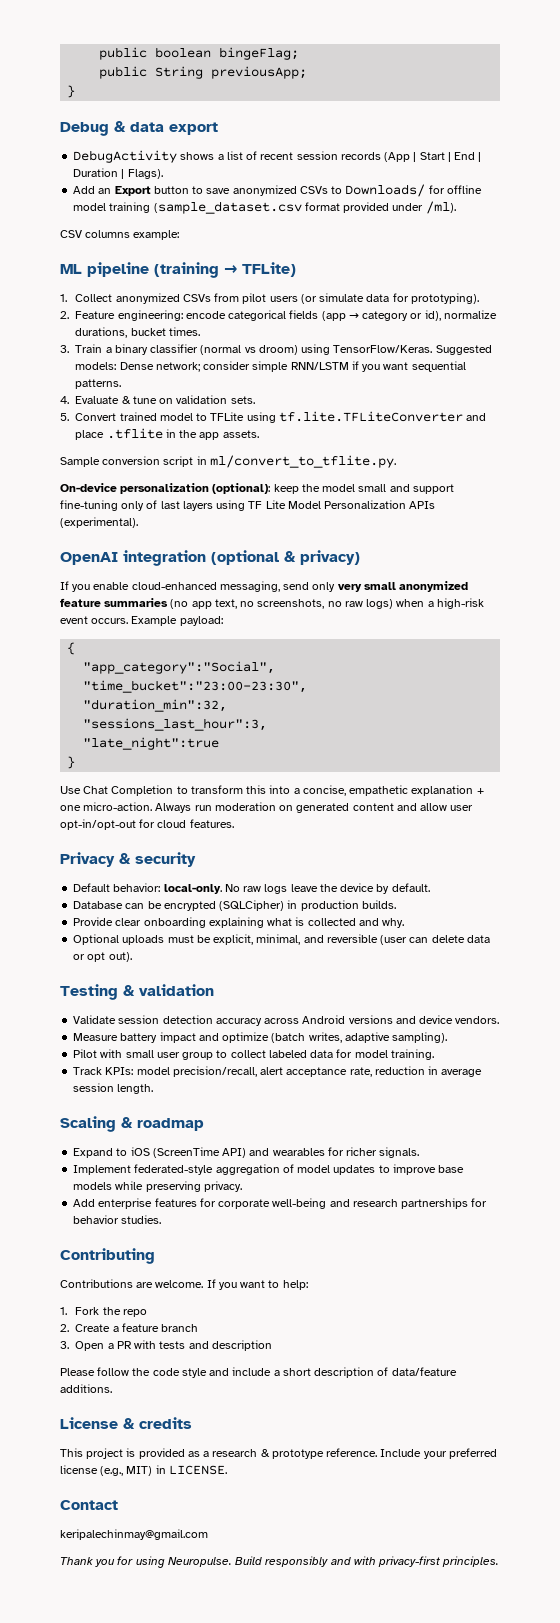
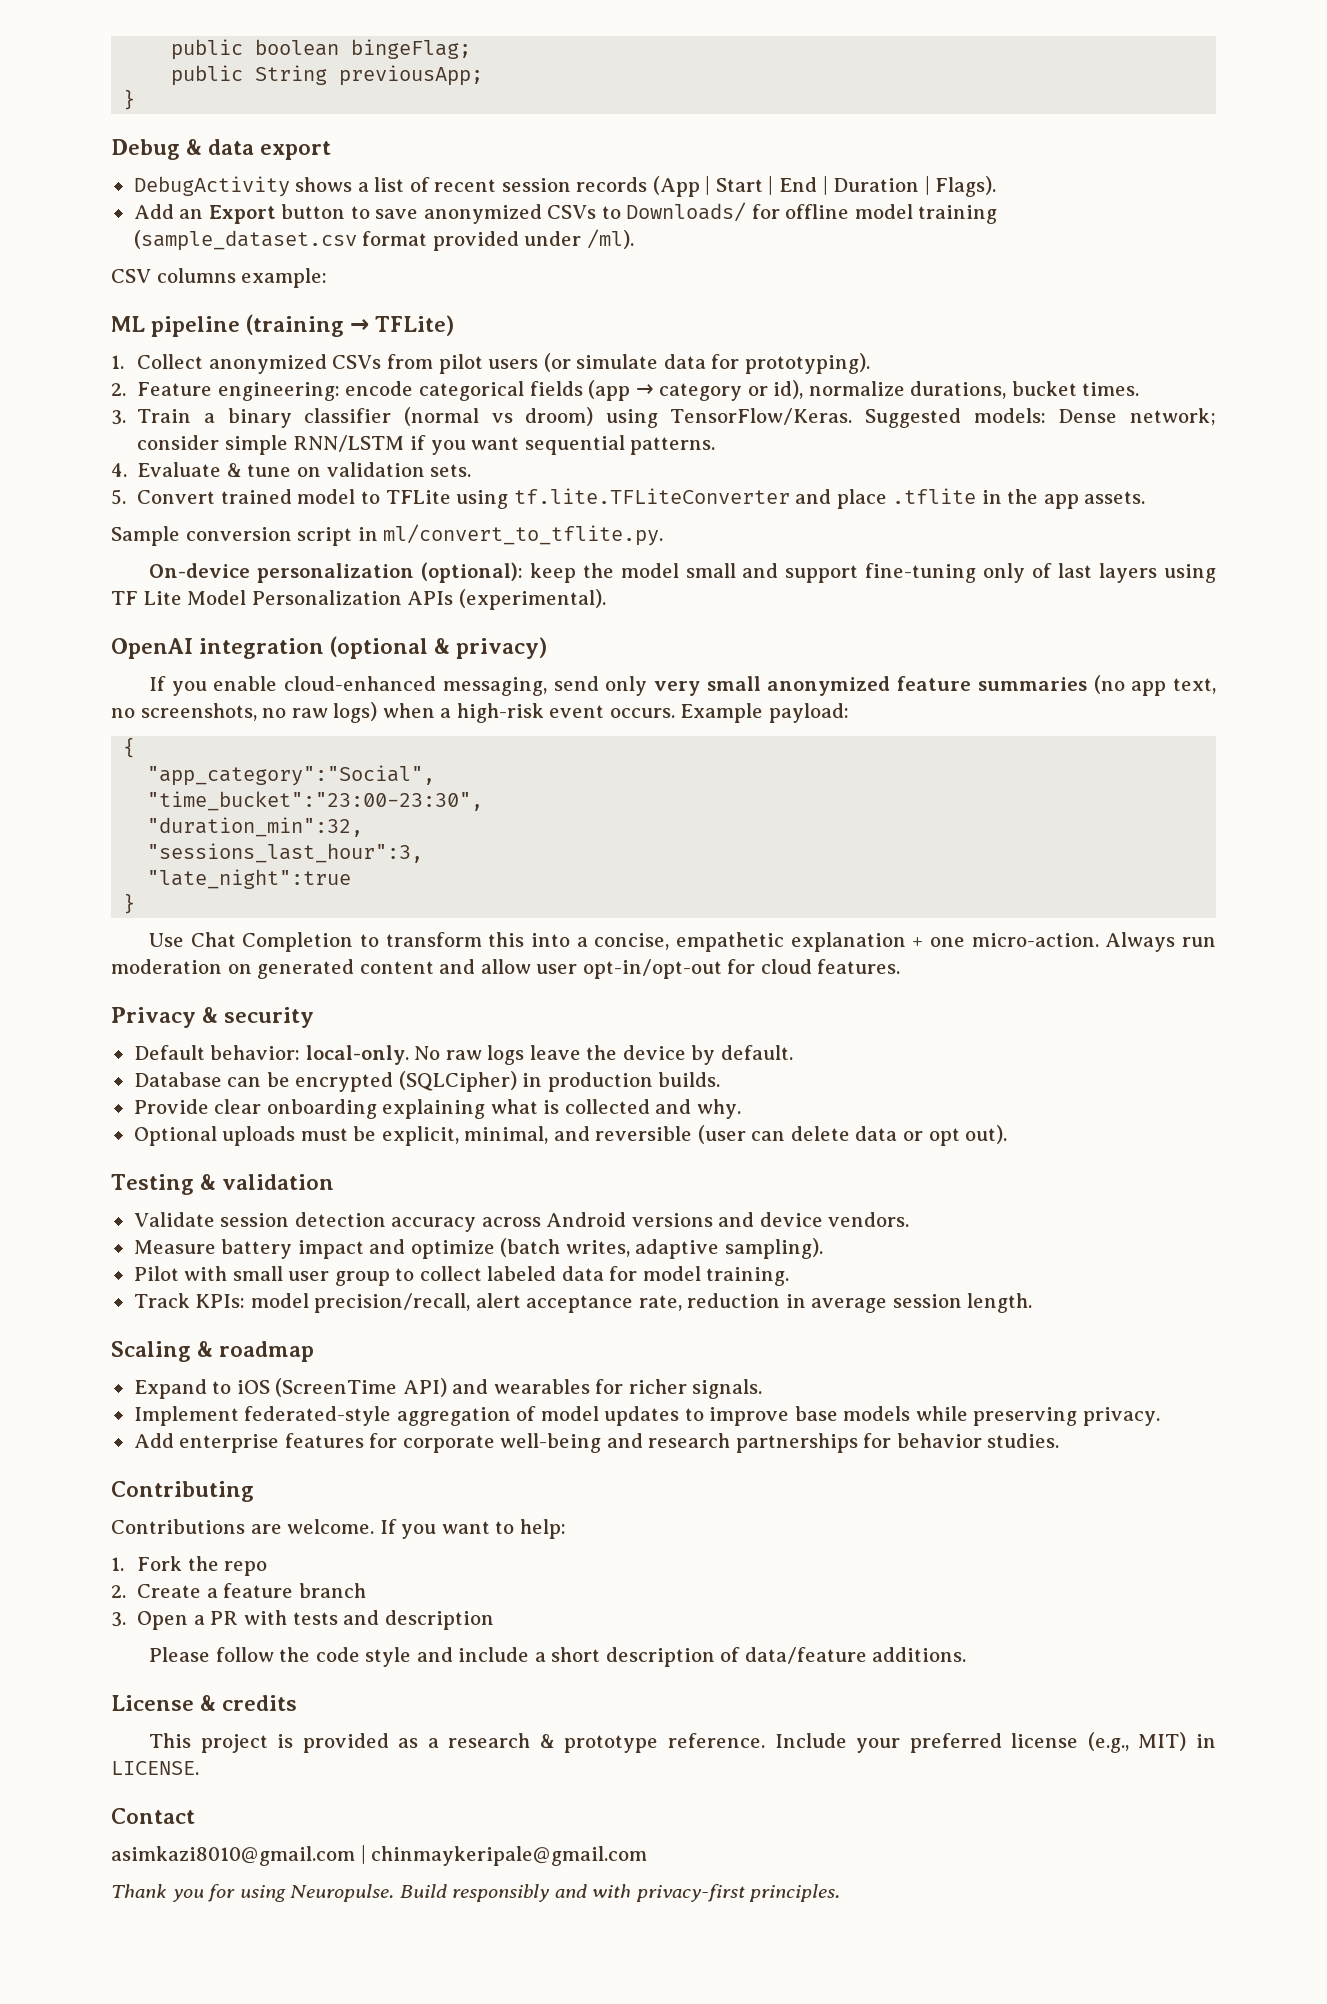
- keripalechinmay@gmail.com
+ asimkazi8010@gmail.com | chinmaykeripale@gmail.com

